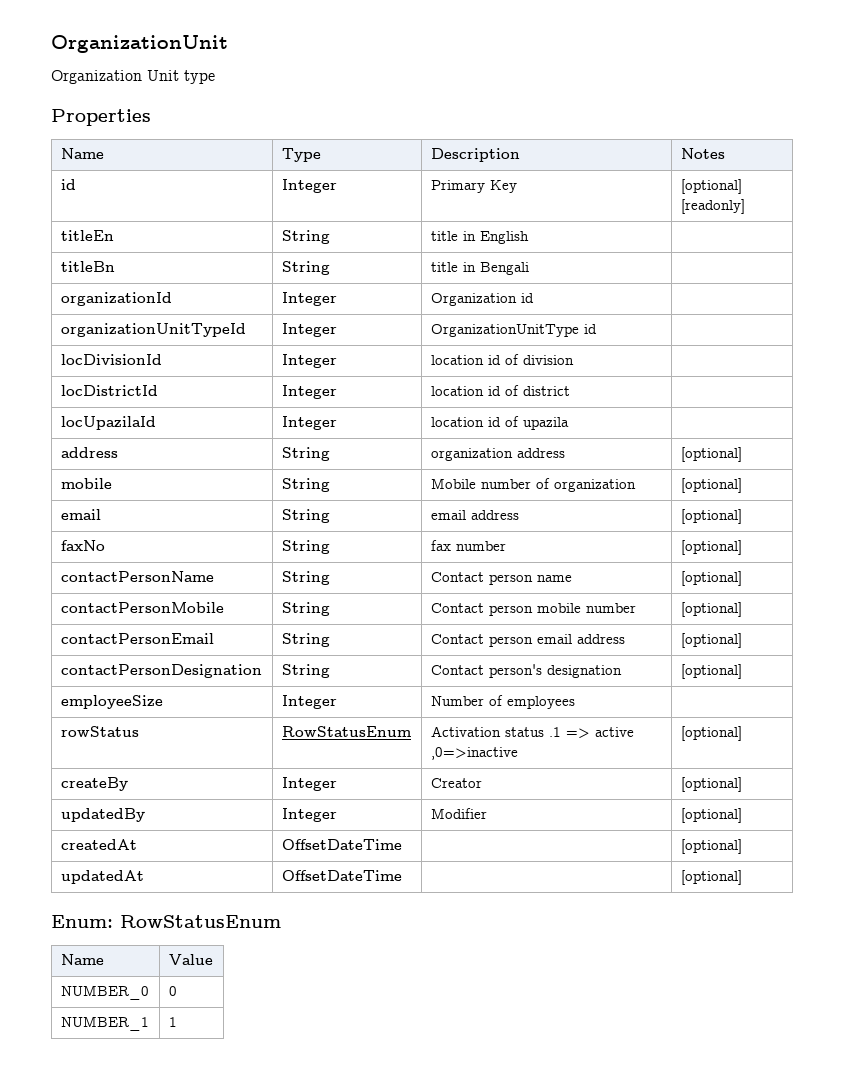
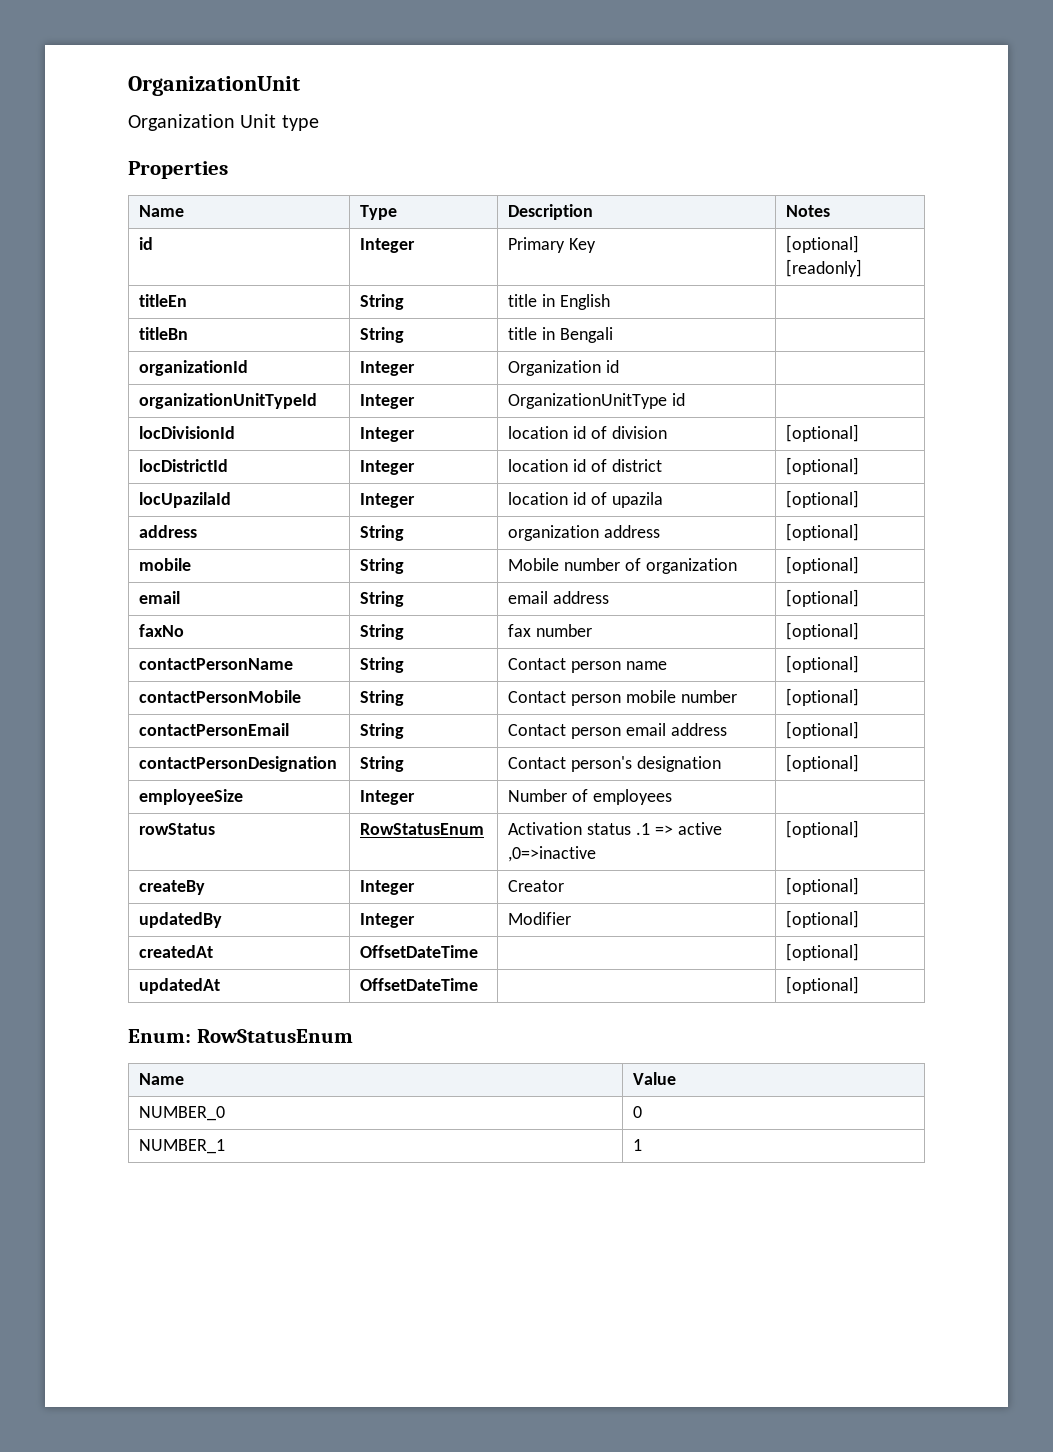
- locDivisionId | Integer | location id of division |
+ locDivisionId | Integer | location id of division | [optional]
- locDistrictId | Integer | location id of district |
+ locDistrictId | Integer | location id of district | [optional]
- locUpazilaId | Integer | location id of upazila |
+ locUpazilaId | Integer | location id of upazila | [optional]

